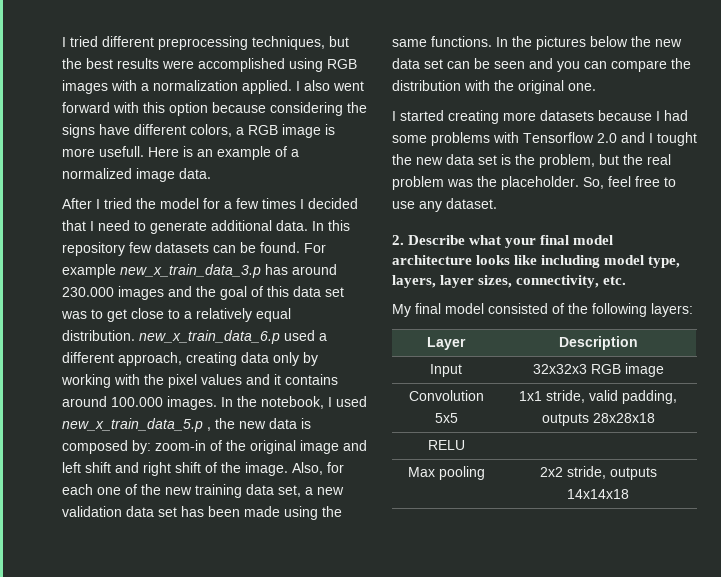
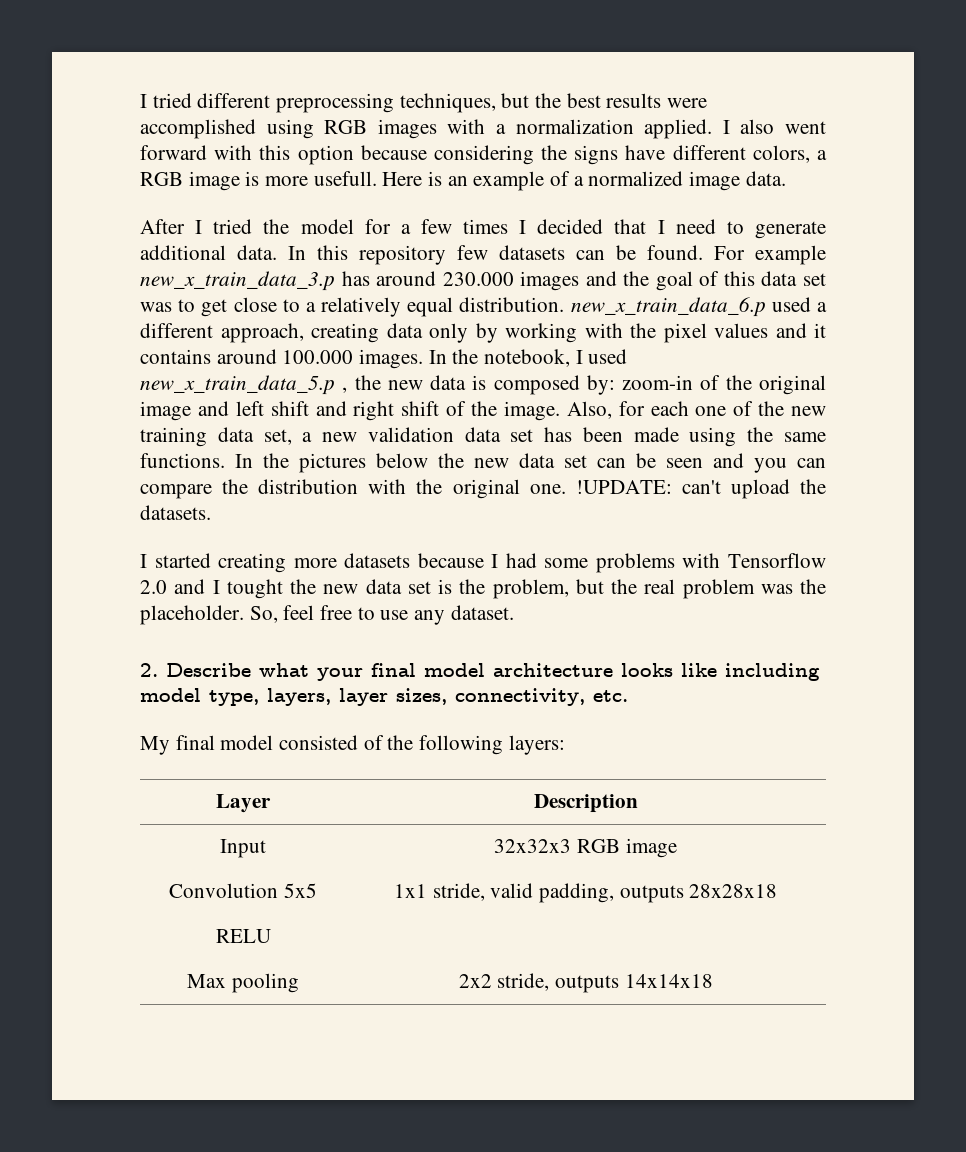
+ !UPDATE: can't upload the datasets.

